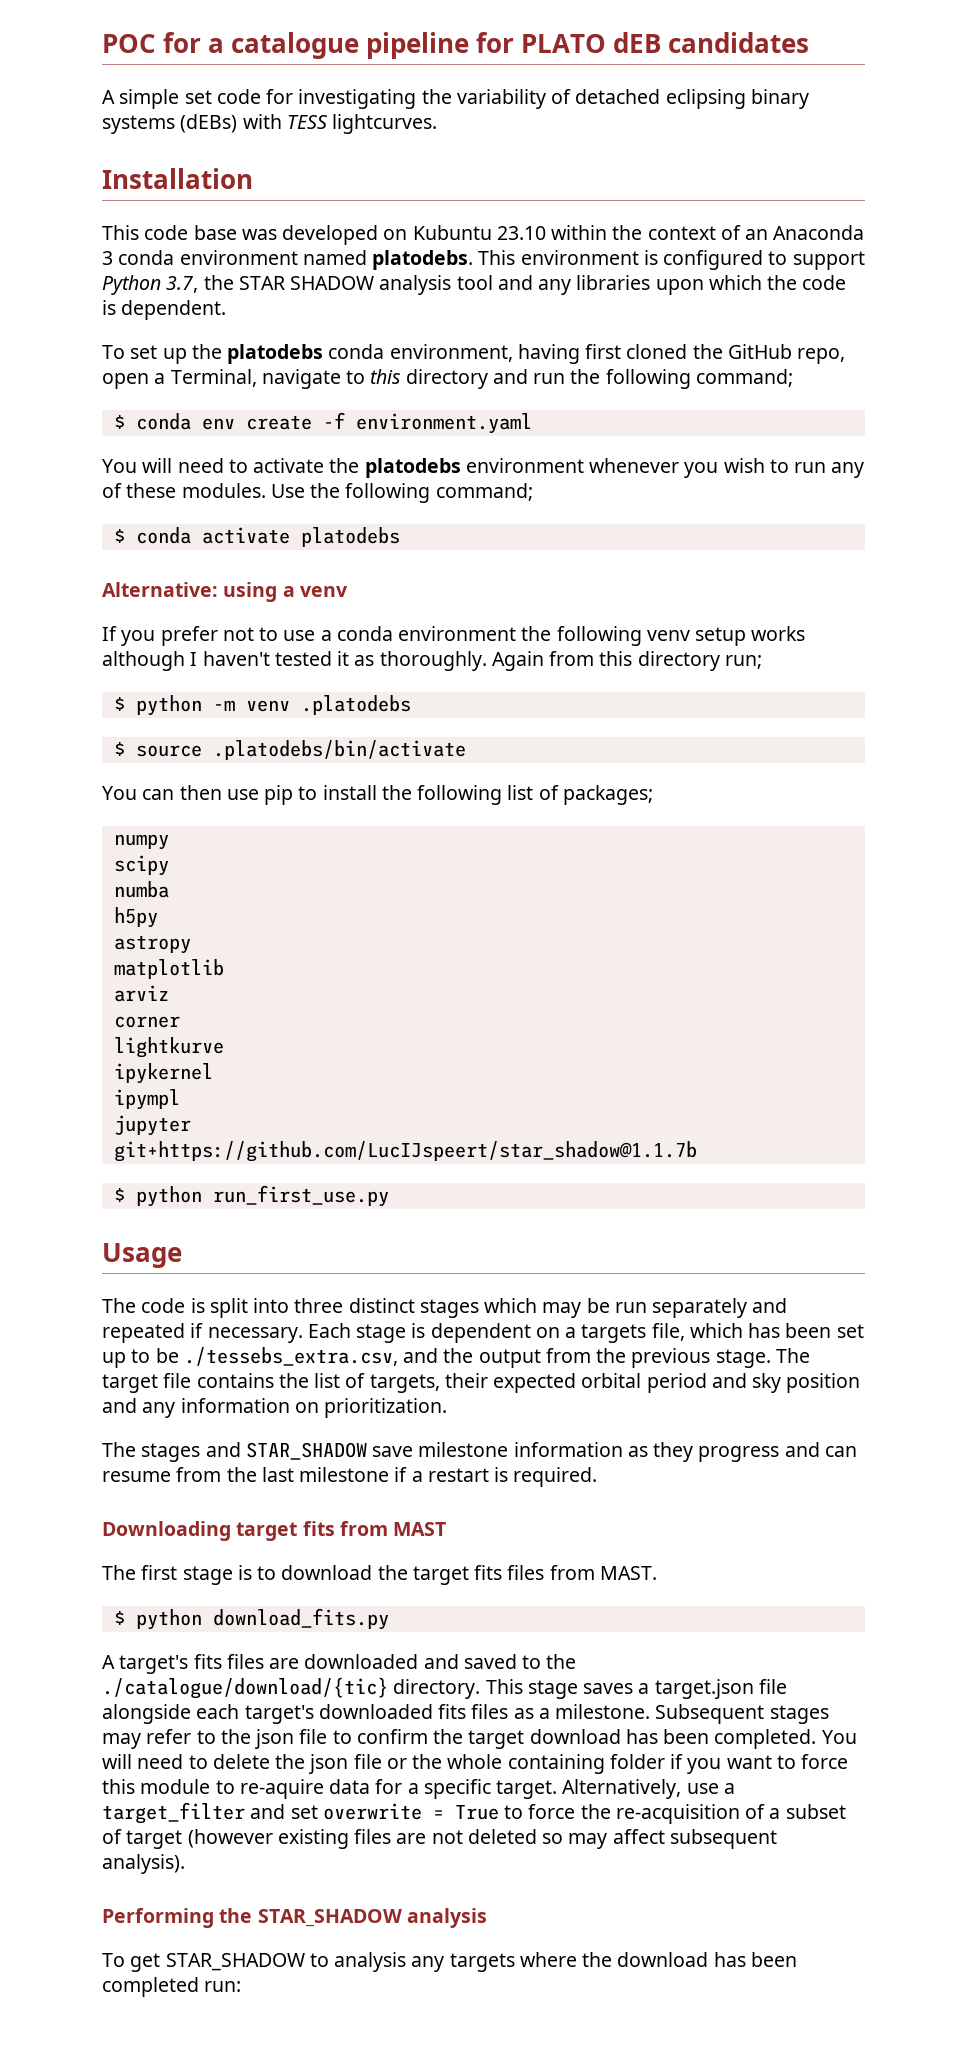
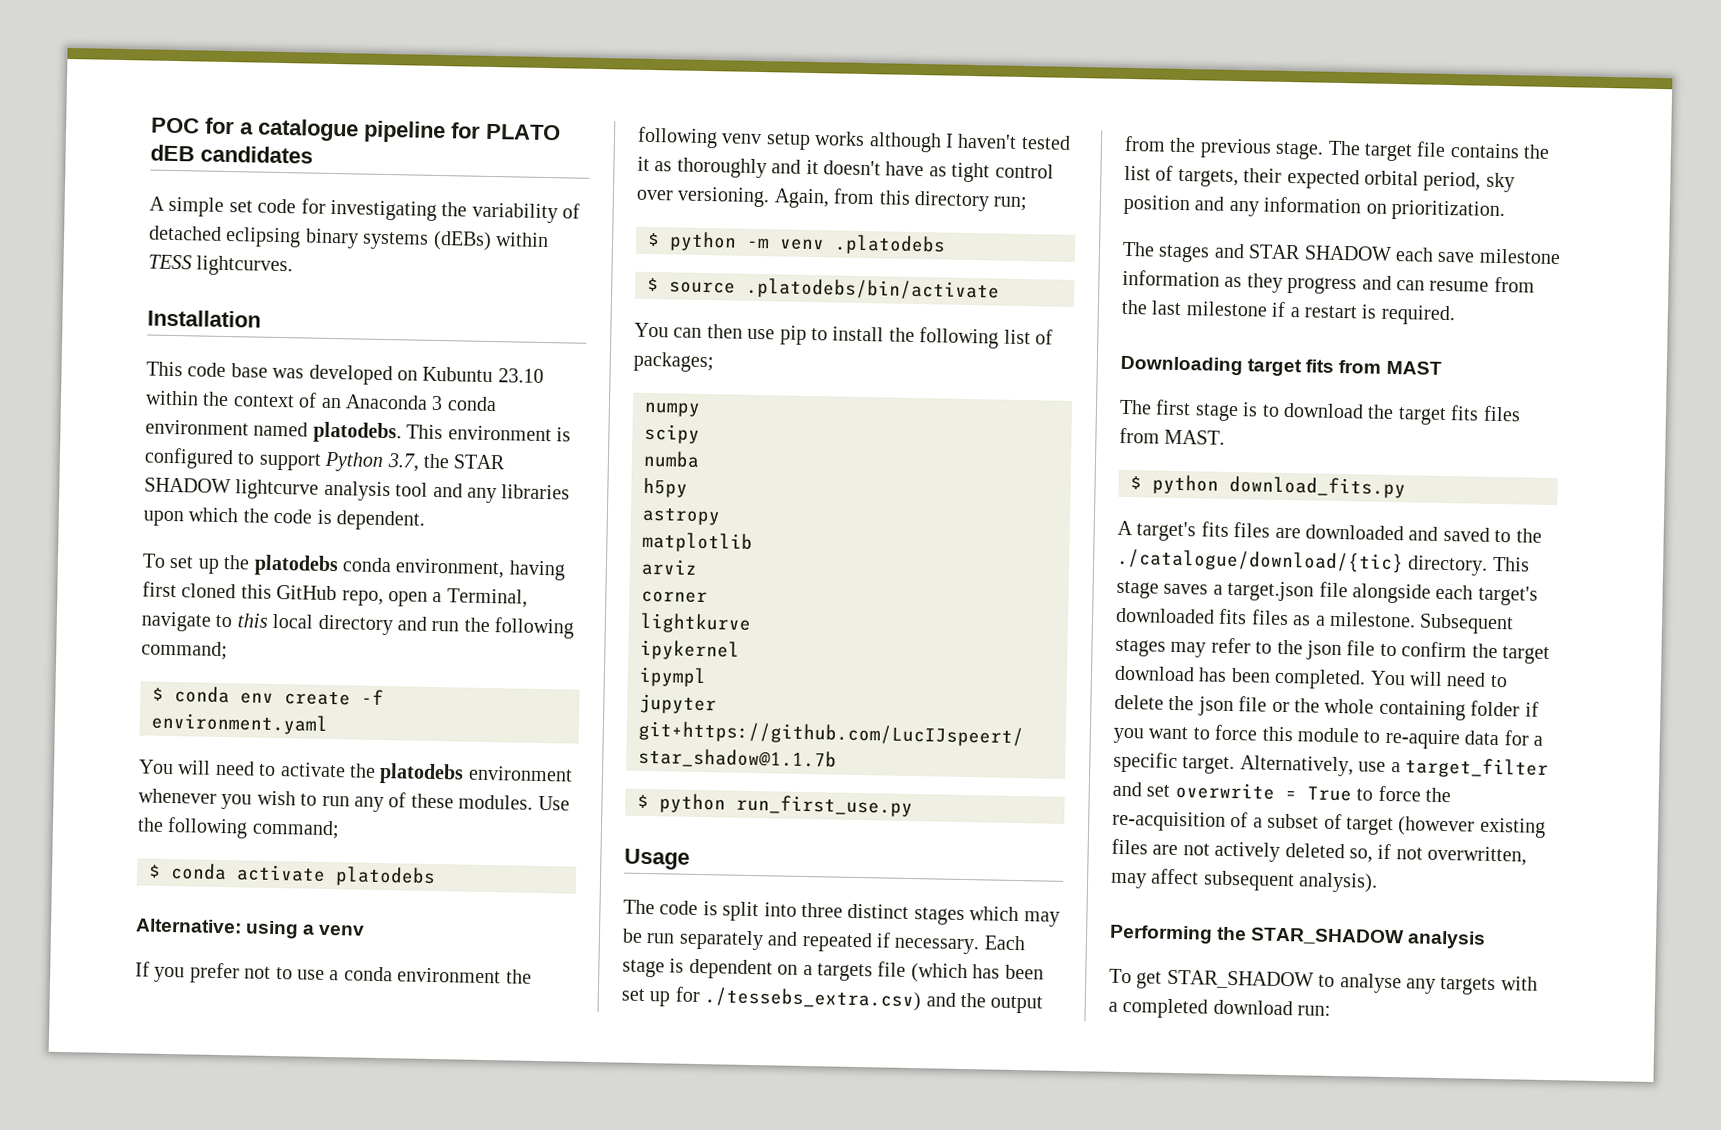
- A simple set code for investigating the variability of detached eclipsing binary systems (dEBs) with TESS lightcurves.
+ A simple set code for investigating the variability of detached eclipsing binary systems (dEBs) within TESS lightcurves.
- This environment is configured to support Python 3.7, the STAR SHADOW analysis tool and any libraries upon which the code is dependent.
+ This environment is configured to support Python 3.7, the STAR SHADOW lightcurve analysis tool and any libraries upon which the code is dependent.
- To set up the platodebs conda environment, having first cloned the GitHub repo, open a Terminal, navigate to this directory and run the following command;
+ To set up the platodebs conda environment, having first cloned this GitHub repo, open a Terminal, navigate to this local directory and run the following command;
- If you prefer not to use a conda environment the following venv setup works although I haven't tested it as thoroughly. Again from this directory run;
+ If you prefer not to use a conda environment the following venv setup works although I haven't tested it as thoroughly and it doesn't have as tight control over versioning. Again, from this directory run;
- Each stage is dependent on a targets file, which has been set up to be ./tessebs_extra.csv, and the output from the previous stage.
+ Each stage is dependent on a targets file (which has been set up for ./tessebs_extra.csv) and the output from the previous stage.
- The target file contains the list of targets, their expected orbital period and sky position and any information on prioritization.
+ The target file contains the list of targets, their expected orbital period, sky position and any information on prioritization.
- The stages and STAR_SHADOW save milestone information as they progress and can resume from the last milestone if a restart is required.
+ The stages and STAR SHADOW each save milestone information as they progress and can resume from the last milestone if a restart is required.
- Alternatively, use a target_filter and set overwrite = True to force the re-acquisition of a subset of target (however existing files are not deleted so may affect subsequent analysis).
+ Alternatively, use a target_filter and set overwrite = True to force the re-acquisition of a subset of target (however existing files are not actively deleted so, if not overwritten, may affect subsequent analysis).
- To get STAR_SHADOW to analysis any targets where the download has been completed run:
+ To get STAR_SHADOW to analyse any targets with a completed download run:

